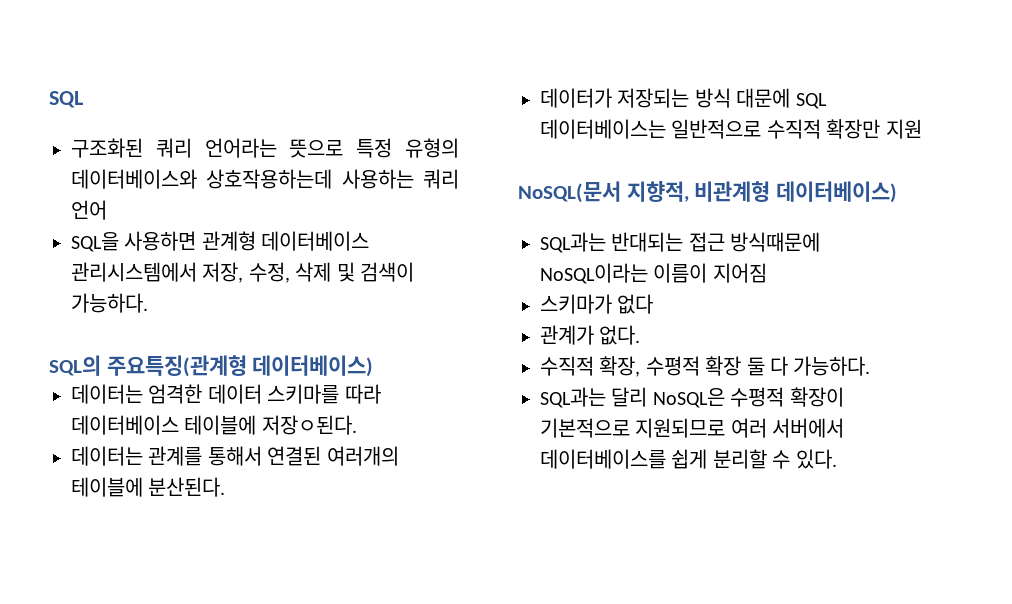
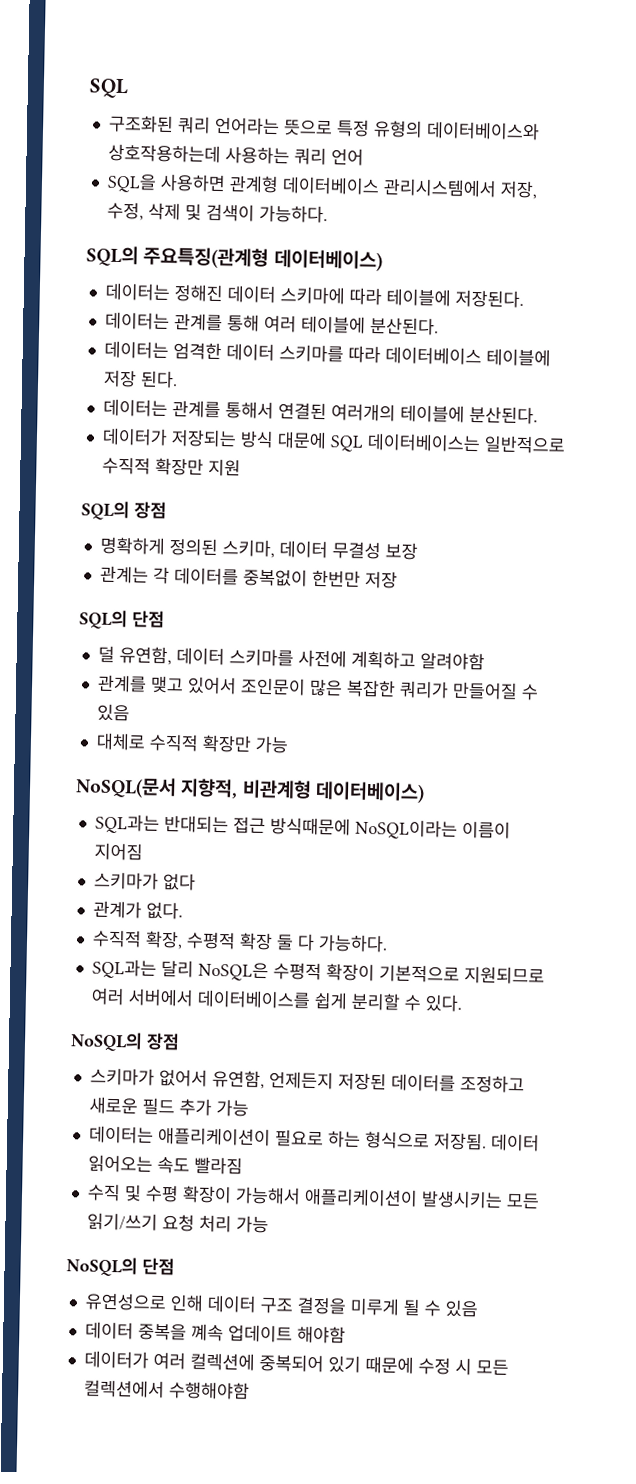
+ 데이터는 정해진 데이터 스키마에 따라 테이블에 저장된다.
+ 데이터는 관계를 통해 여러 테이블에 분산된다.
- 데이터는 엄격한 데이터 스키마를 따라 데이터베이스 테이블에 저장ㅇ된다.
+ 데이터는 엄격한 데이터 스키마를 따라 데이터베이스 테이블에 저장 된다.
+ SQL의 장점
+ 명확하게 정의된 스키마, 데이터 무결성 보장
+ 관계는 각 데이터를 중복없이 한번만 저장
+ SQL의 단점
+ 덜 유연함, 데이터 스키마를 사전에 계획하고 알려야함
+ 관계를 맺고 있어서 조인문이 많은 복잡한 쿼리가 만들어질 수 있음
+ 대체로 수직적 확장만 가능
+ NoSQL의 장점
+ 스키마가 없어서 유연함, 언제든지 저장된 데이터를 조정하고 새로운 필드 추가 가능
+ 데이터는 애플리케이션이 필요로 하는 형식으로 저장됨. 데이터 읽어오는 속도 빨라짐
+ 수직 및 수평 확장이 가능해서 애플리케이션이 발생시키는 모든 읽기/쓰기 요청 처리 가능
+ NoSQL의 단점
+ 유연성으로 인해 데이터 구조 결정을 미루게 될 수 있음
+ 데이터 중복을 꼐속 업데이트 해야함
+ 데이터가 여러 컬렉션에 중복되어 있기 때문에 수정 시 모든 컬렉션에서 수행해야함

